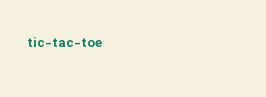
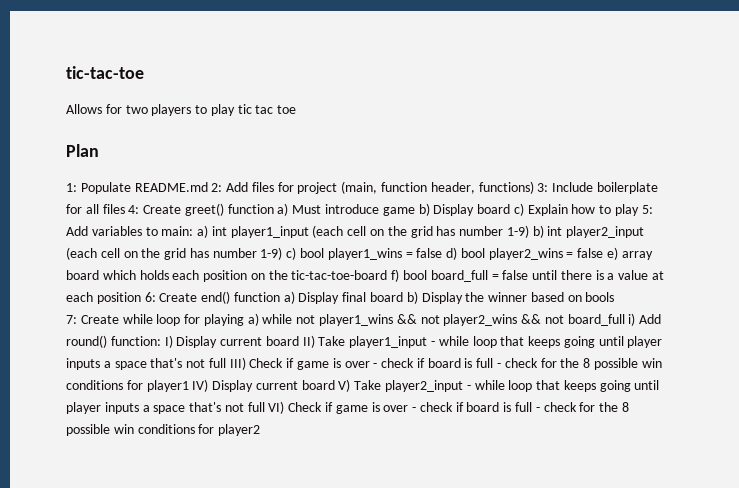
+ Allows for two players to play tic tac toe
+ Plan
+ 1: Populate README.md 2: Add files for project (main, function header, functions) 3: Include boilerplate for all files 4: Create greet() function a) Must introduce game b) Display board c) Explain how to play 5: Add variables to main: a) int player1_input (each cell on the grid has number 1-9) b) int player2_input (each cell on the grid has number 1-9) c) bool player1_wins = false d) bool player2_wins = false e) array board which holds each position on the tic-tac-toe-board f) bool board_full = false until there is a value at each position 6: Create end() function a) Display final board b) Display the winner based on bools
+ 7: Create while loop for playing a) while not player1_wins && not player2_wins && not board_full i) Add round() function: I) Display current board II) Take player1_input - while loop that keeps going until player inputs a space that's not full III) Check if game is over - check if board is full - check for the 8 possible win conditions for player1 IV) Display current board V) Take player2_input - while loop that keeps going until player inputs a space that's not full VI) Check if game is over - check if board is full - check for the 8 possible win conditions for player2

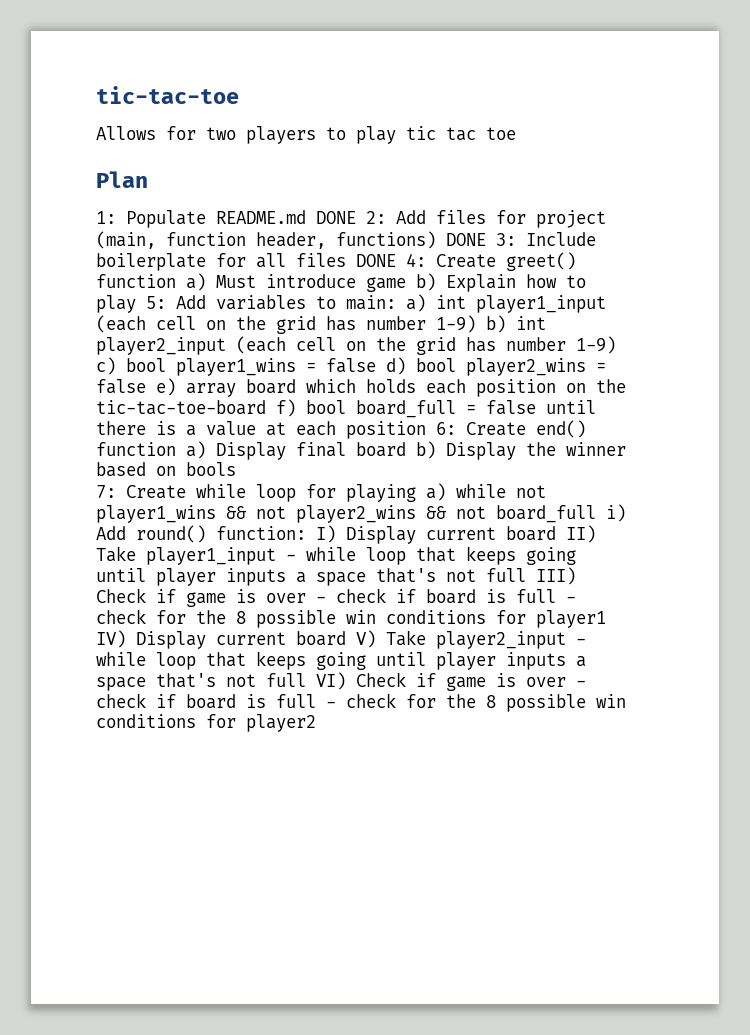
- Populate README.md 2:
+ Populate README.md DONE 2:
- Add files for project (main, function header, functions) 3:
+ Add files for project (main, function header, functions) DONE 3:
- Include boilerplate for all files 4:
+ Include boilerplate for all files DONE 4:
- Create greet() function a) Must introduce game b) Display board c) Explain how to play 5:
+ Create greet() function a) Must introduce game b) Explain how to play 5:

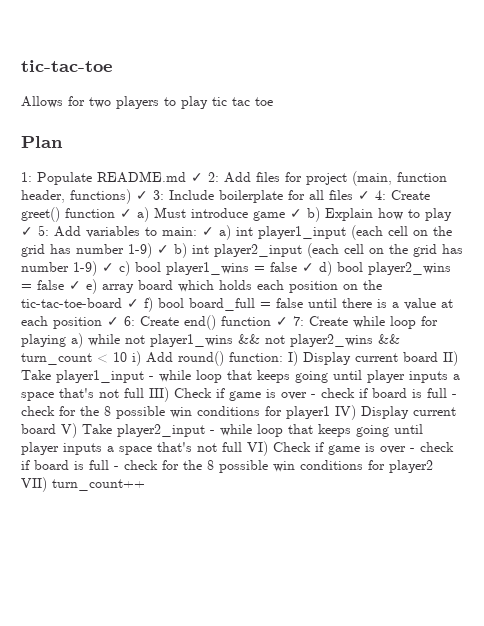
- Populate README.md DONE 2:
+ Populate README.md ✓ 2:
- Add files for project (main, function header, functions) DONE 3:
+ Add files for project (main, function header, functions) ✓ 3:
- Include boilerplate for all files DONE 4:
+ Include boilerplate for all files ✓ 4:
- Create greet() function a) Must introduce game b) Explain how to play 5:
+ Create greet() function ✓ a) Must introduce game ✓ b) Explain how to play ✓ 5:
- a) int player1_input (each cell on the grid has number 1-9) b) int player2_input (each cell on the grid has number 1-9) c) bool player1_wins = false d) bool player2_wins = false e) array board which holds each position on the tic-tac-toe-board f) bool board_full = false until there is a value at each position 6:
+ ✓ a) int player1_input (each cell on the grid has number 1-9) ✓ b) int player2_input (each cell on the grid has number 1-9) ✓ c) bool player1_wins = false ✓ d) bool player2_wins = false ✓ e) array board which holds each position on the tic-tac-toe-board ✓ f) bool board_full = false until there is a value at each position ✓ 6:
- Create end() function a) Display final board b) Display the winner based on bools
- 7:
+ Create end() function ✓ 7:
- Create while loop for playing a) while not player1_wins && not player2_wins && not board_full i) Add round() function:
+ Create while loop for playing a) while not player1_wins && not player2_wins && turn_count < 10 i) Add round() function:
- I) Display current board II) Take player1_input - while loop that keeps going until player inputs a space that's not full III) Check if game is over - check if board is full - check for the 8 possible win conditions for player1 IV) Display current board V) Take player2_input - while loop that keeps going until player inputs a space that's not full VI) Check if game is over - check if board is full - check for the 8 possible win conditions for player2
+ I) Display current board II) Take player1_input - while loop that keeps going until player inputs a space that's not full III) Check if game is over - check if board is full - check for the 8 possible win conditions for player1 IV) Display current board V) Take player2_input - while loop that keeps going until player inputs a space that's not full VI) Check if game is over - check if board is full - check for the 8 possible win conditions for player2 VII) turn_count++

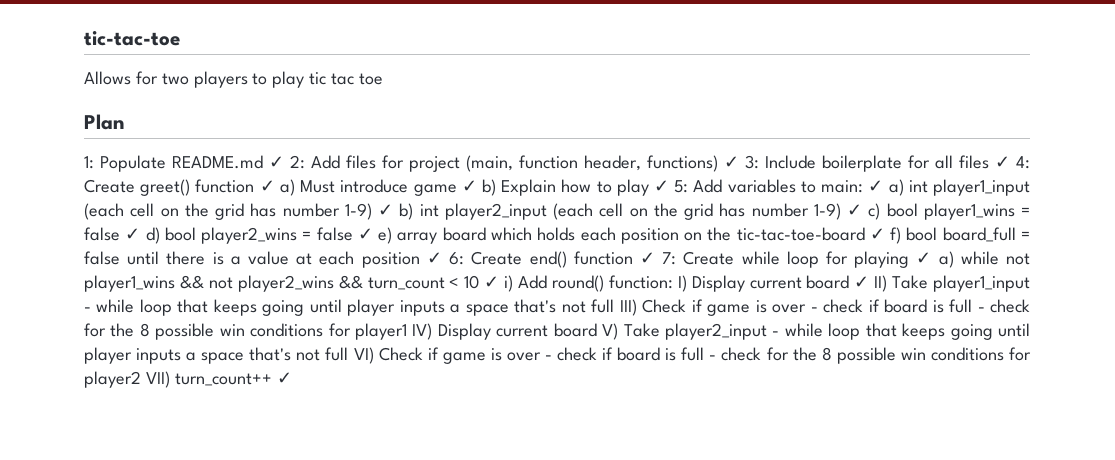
- Create while loop for playing a) while not player1_wins && not player2_wins && turn_count < 10 i) Add round() function:
+ Create while loop for playing ✓ a) while not player1_wins && not player2_wins && turn_count < 10 ✓ i) Add round() function:
- I) Display current board II) Take player1_input - while loop that keeps going until player inputs a space that's not full III) Check if game is over - check if board is full - check for the 8 possible win conditions for player1 IV) Display current board V) Take player2_input - while loop that keeps going until player inputs a space that's not full VI) Check if game is over - check if board is full - check for the 8 possible win conditions for player2 VII) turn_count++
+ I) Display current board ✓ II) Take player1_input - while loop that keeps going until player inputs a space that's not full III) Check if game is over - check if board is full - check for the 8 possible win conditions for player1 IV) Display current board V) Take player2_input - while loop that keeps going until player inputs a space that's not full VI) Check if game is over - check if board is full - check for the 8 possible win conditions for player2 VII) turn_count++ ✓

